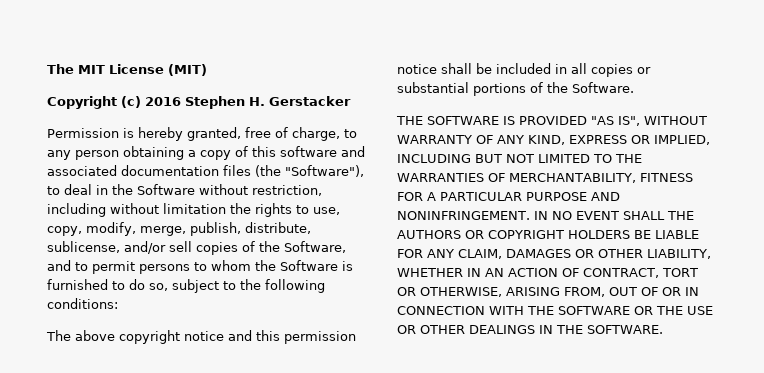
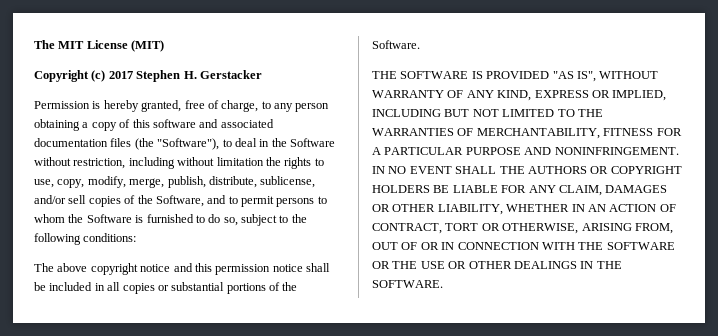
- Copyright (c) 2016 Stephen H. Gerstacker
+ Copyright (c) 2017 Stephen H. Gerstacker

